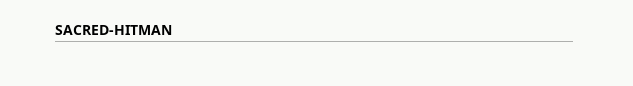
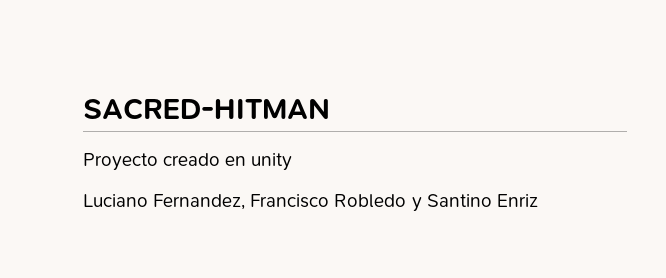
+ Proyecto creado en unity
+ Luciano Fernandez, Francisco Robledo y Santino Enriz

